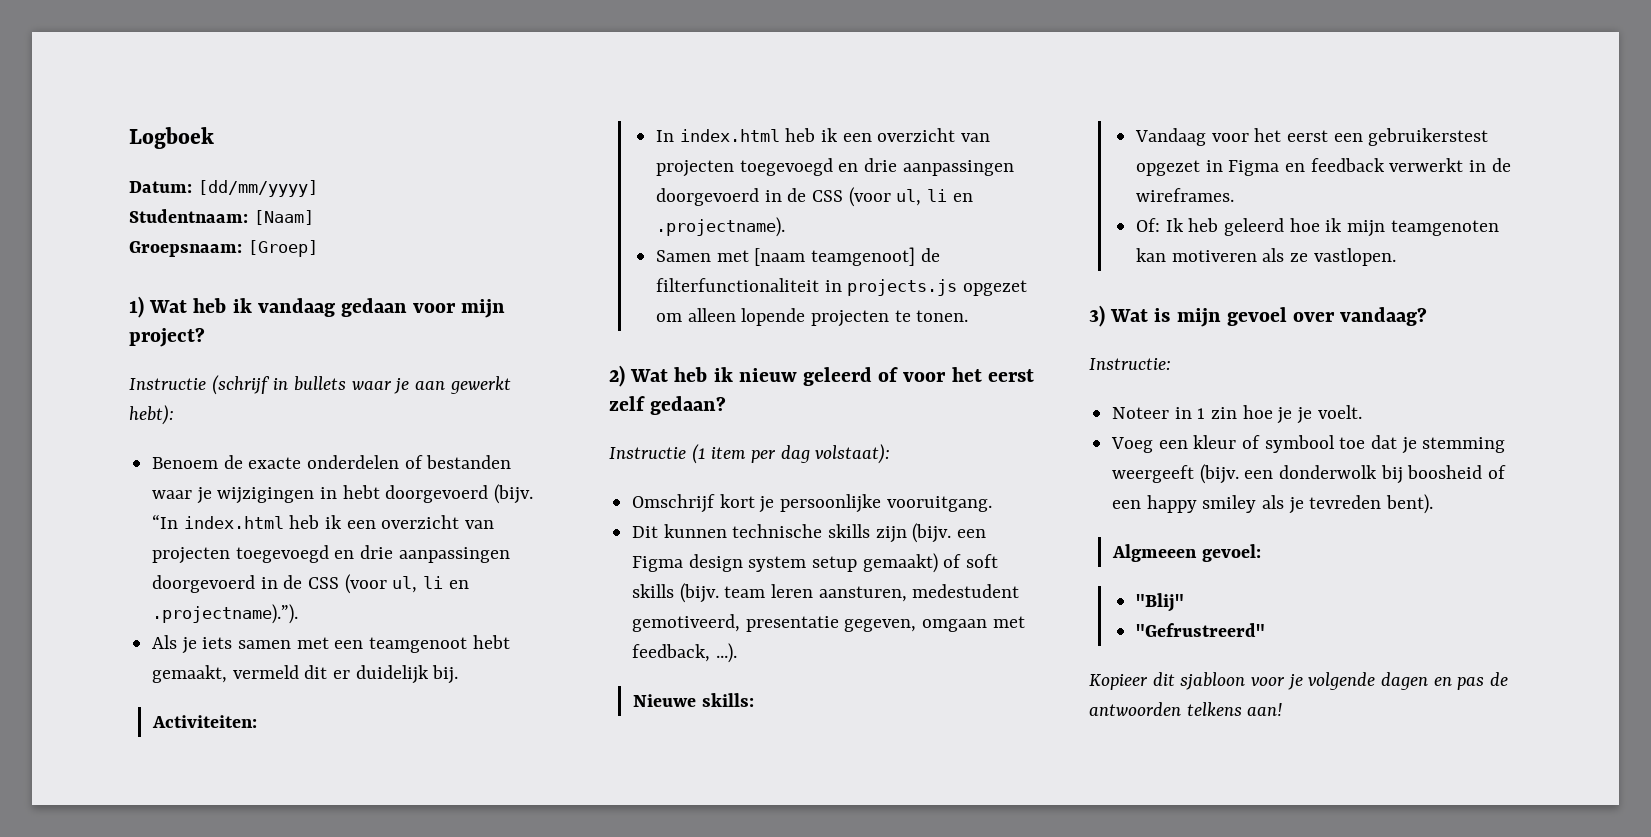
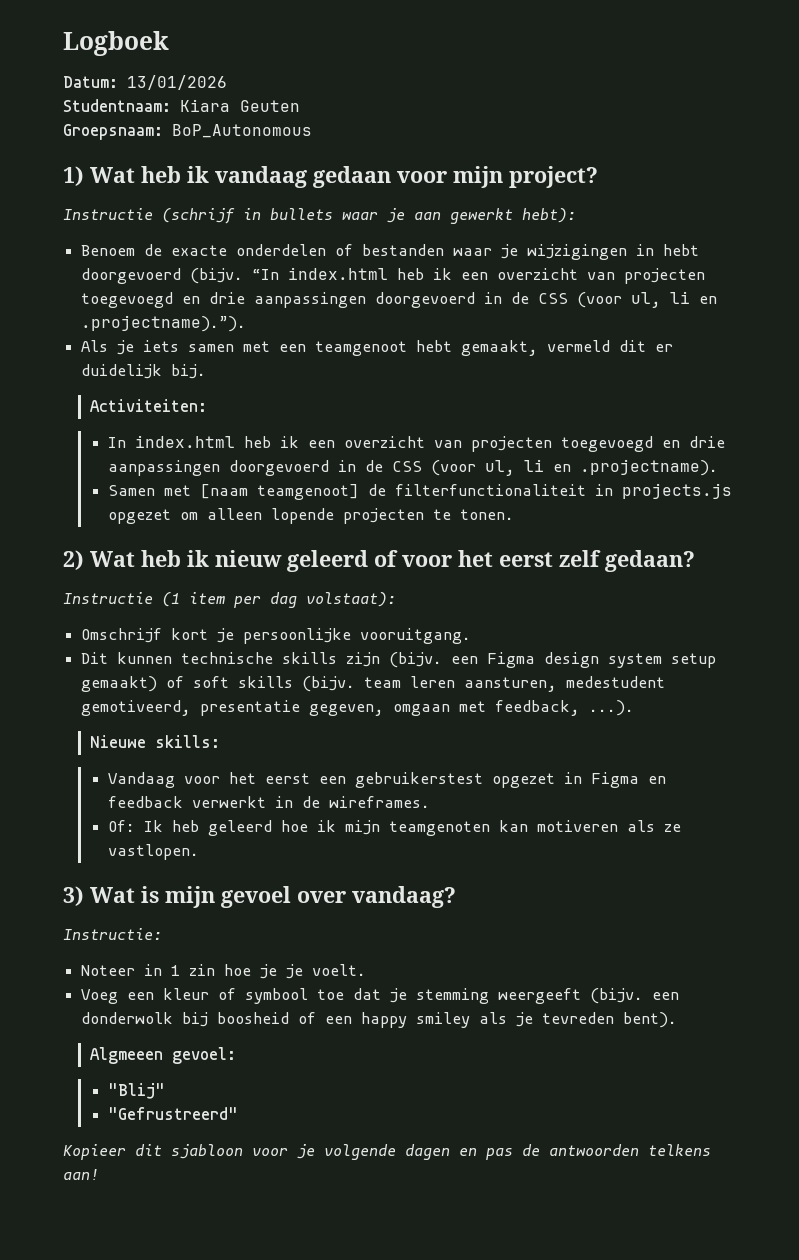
- Datum: [dd/mm/yyyy]
+ Datum: 13/01/2026
- Studentnaam: [Naam]
+ Studentnaam: Kiara Geuten
- Groepsnaam: [Groep]
+ Groepsnaam: BoP_Autonomous

